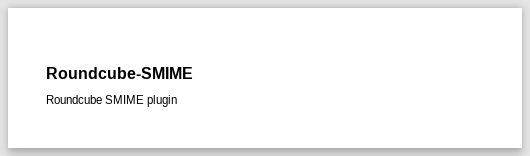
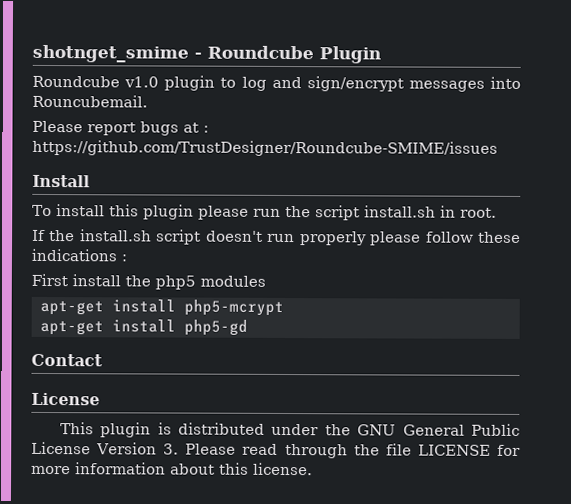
- Roundcube-SMIME
- Roundcube SMIME plugin
+ shotnget_smime - Roundcube Plugin
+ Roundcube v1.0 plugin to log and sign/encrypt messages into Rouncubemail.
+ Please report bugs at : https://github.com/TrustDesigner/Roundcube-SMIME/issues
+ Install
+ To install this plugin please run the script install.sh in root.
+ If the install.sh script doesn't run properly please follow these indications :
+ First install the php5 modules
+ apt-get install php5-mcrypt
+ apt-get install php5-gd
+ Contact
+ License
+ This plugin is distributed under the GNU General Public License Version 3. Please read through the file LICENSE for more information about this license.

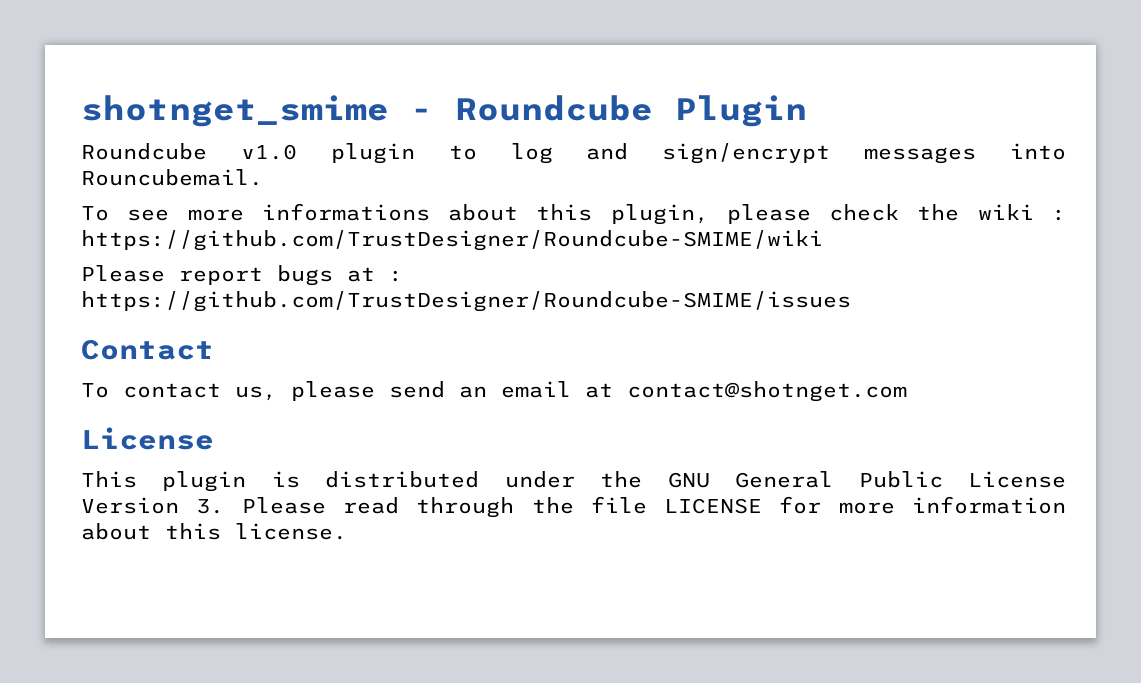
+ To see more informations about this plugin, please check the wiki : https://github.com/TrustDesigner/Roundcube-SMIME/wiki
- Install
- To install this plugin please run the script install.sh in root.
- If the install.sh script doesn't run properly please follow these indications :
- First install the php5 modules
- apt-get install php5-mcrypt
- apt-get install php5-gd
  Contact
+ To contact us, please send an email at contact@shotnget.com

